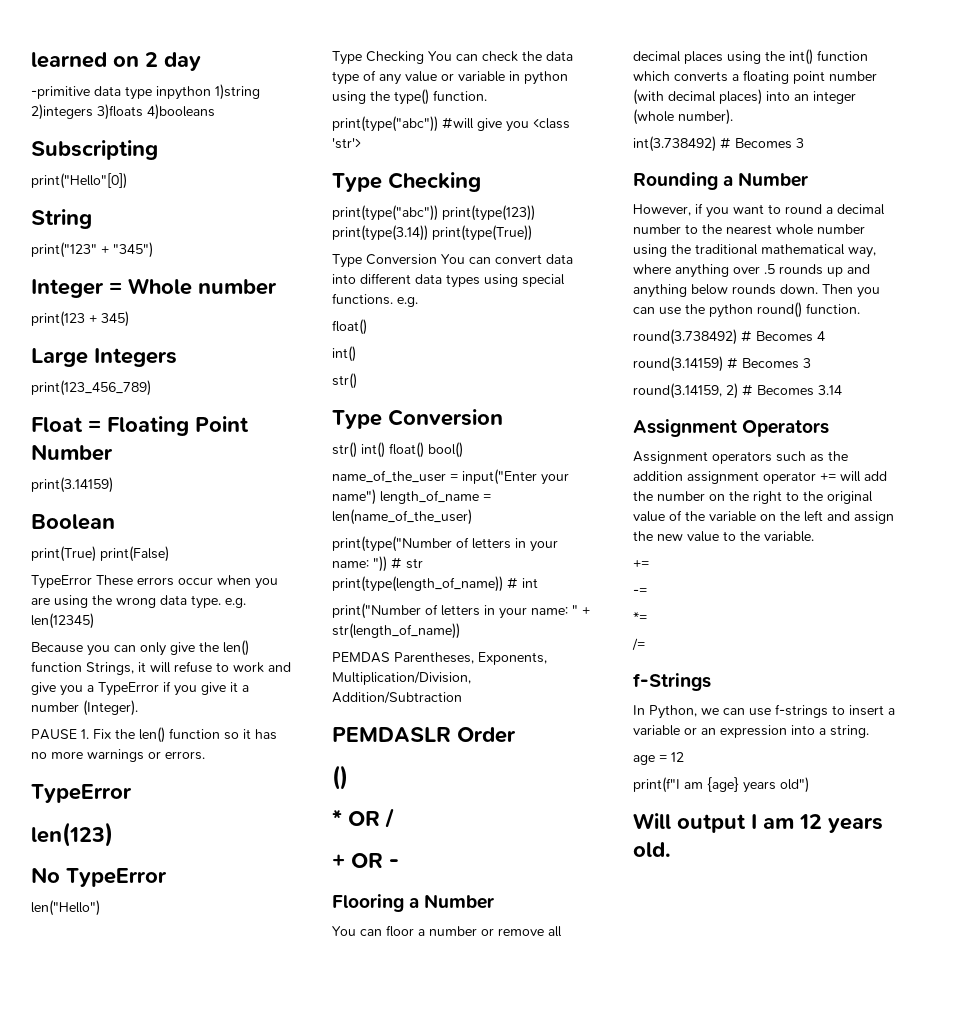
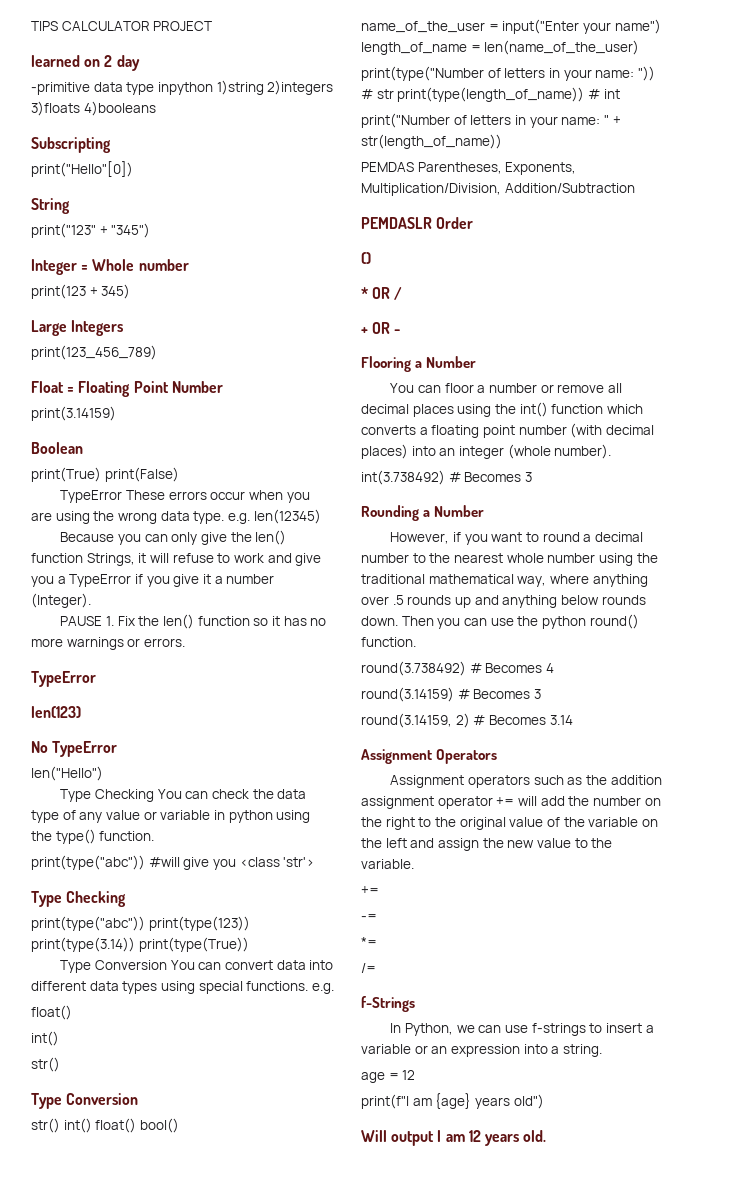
+ TIPS CALCULATOR PROJECT

